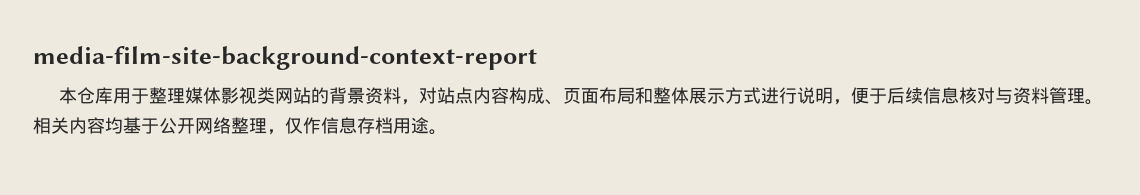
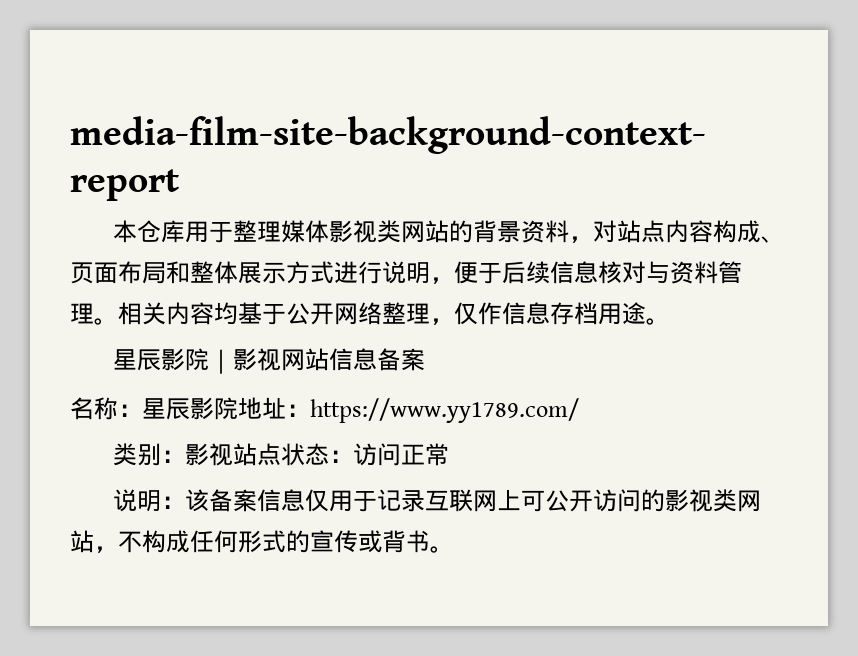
+ 星辰影院｜影视网站信息备案
+ 名称：星辰影院地址：https://www.yy1789.com/
+ 类别：影视站点状态：访问正常
+ 说明：该备案信息仅用于记录互联网上可公开访问的影视类网站，不构成任何形式的宣传或背书。

